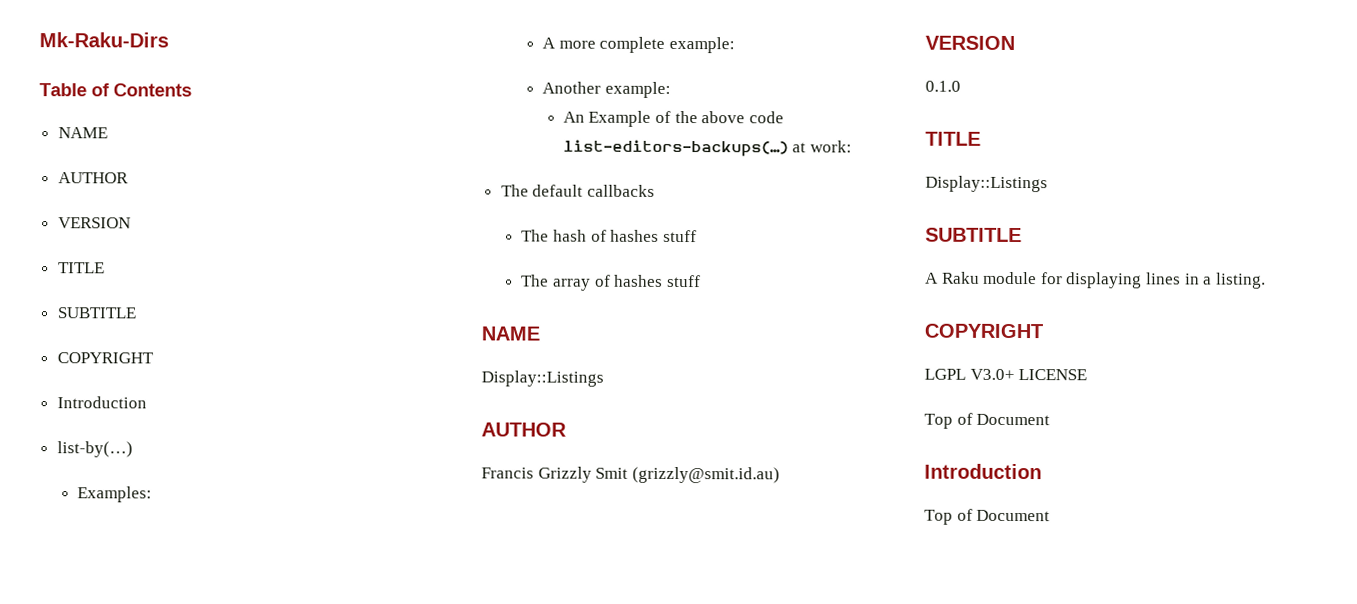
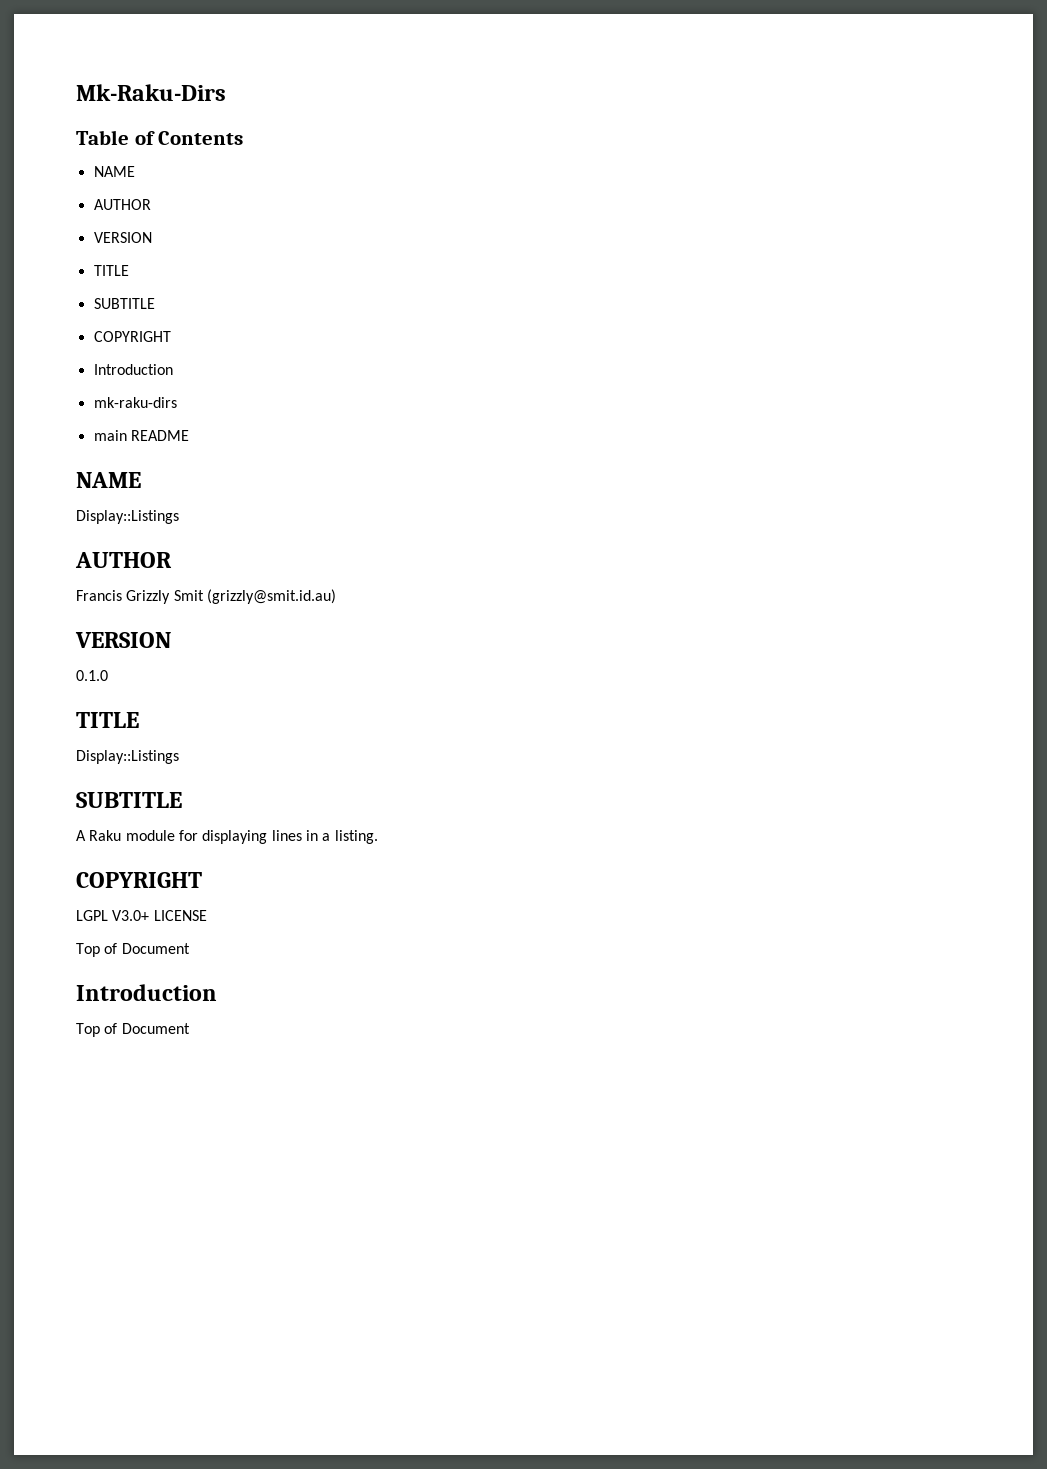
- list-by(…)
- Examples:
- A more complete example:
- Another example:
- An Example of the above code list-editors-backups(…) at work:
- The default callbacks
- The hash of hashes stuff
- The array of hashes stuff
+ mk-raku-dirs
+ main README

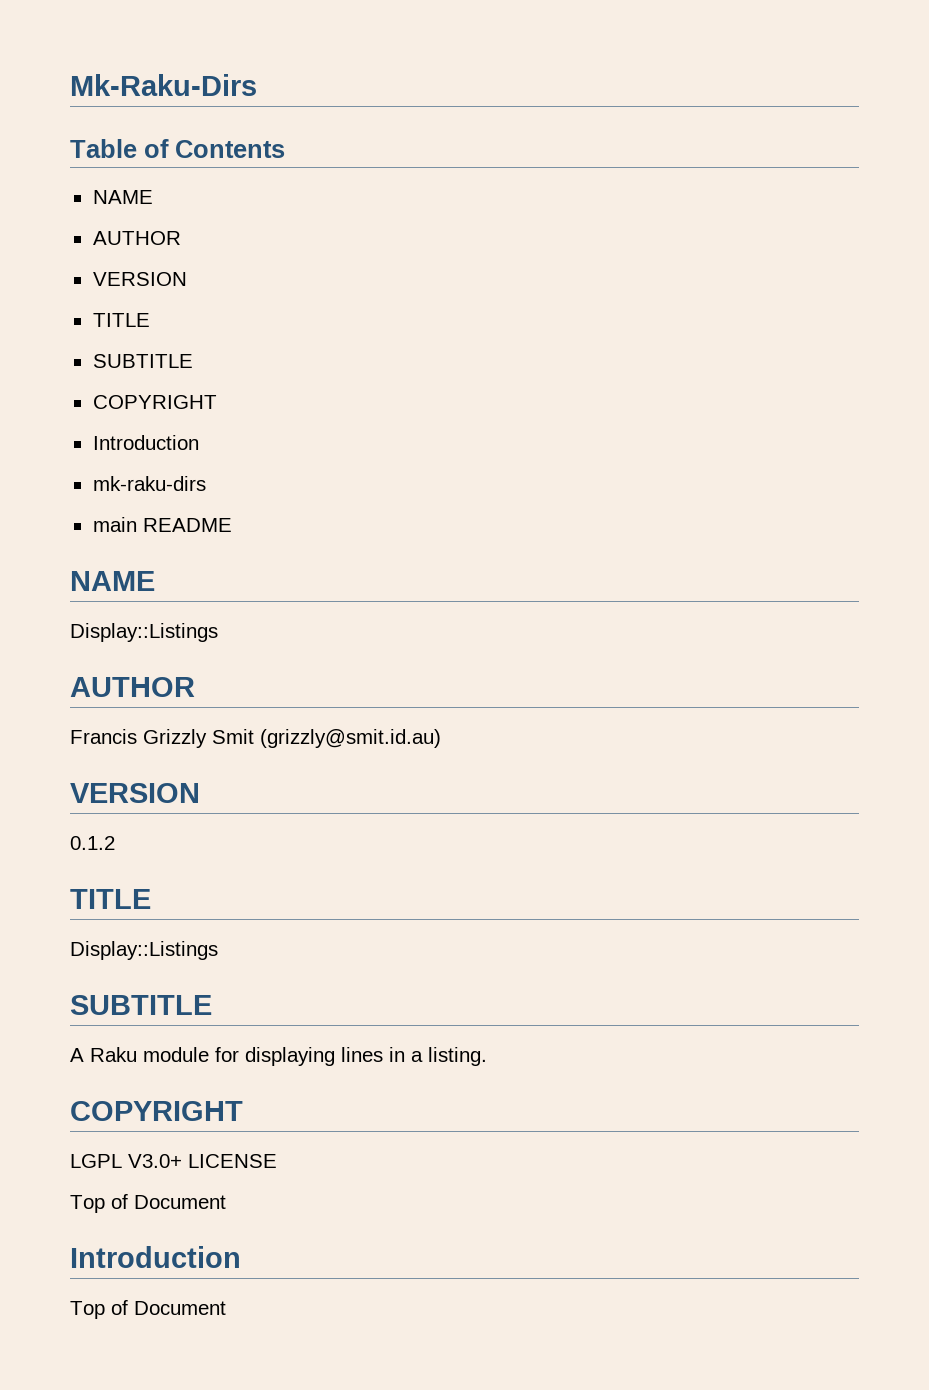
- 0.1.0
+ 0.1.2

